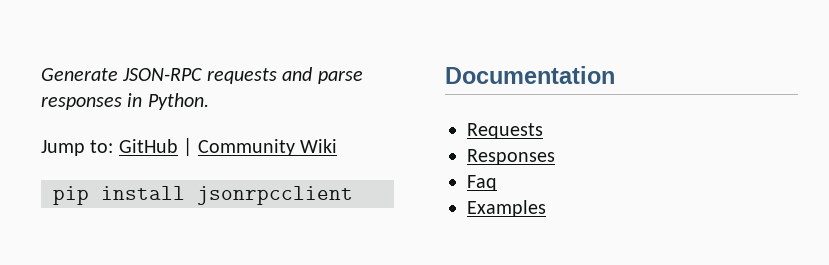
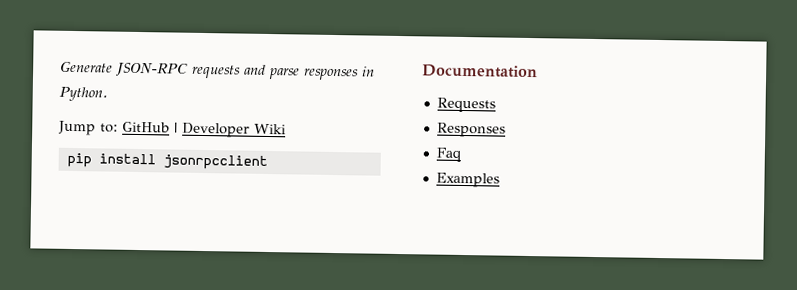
- Jump to: GitHub | Community Wiki
+ Jump to: GitHub | Developer Wiki

